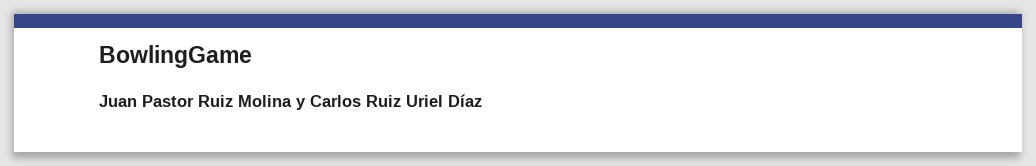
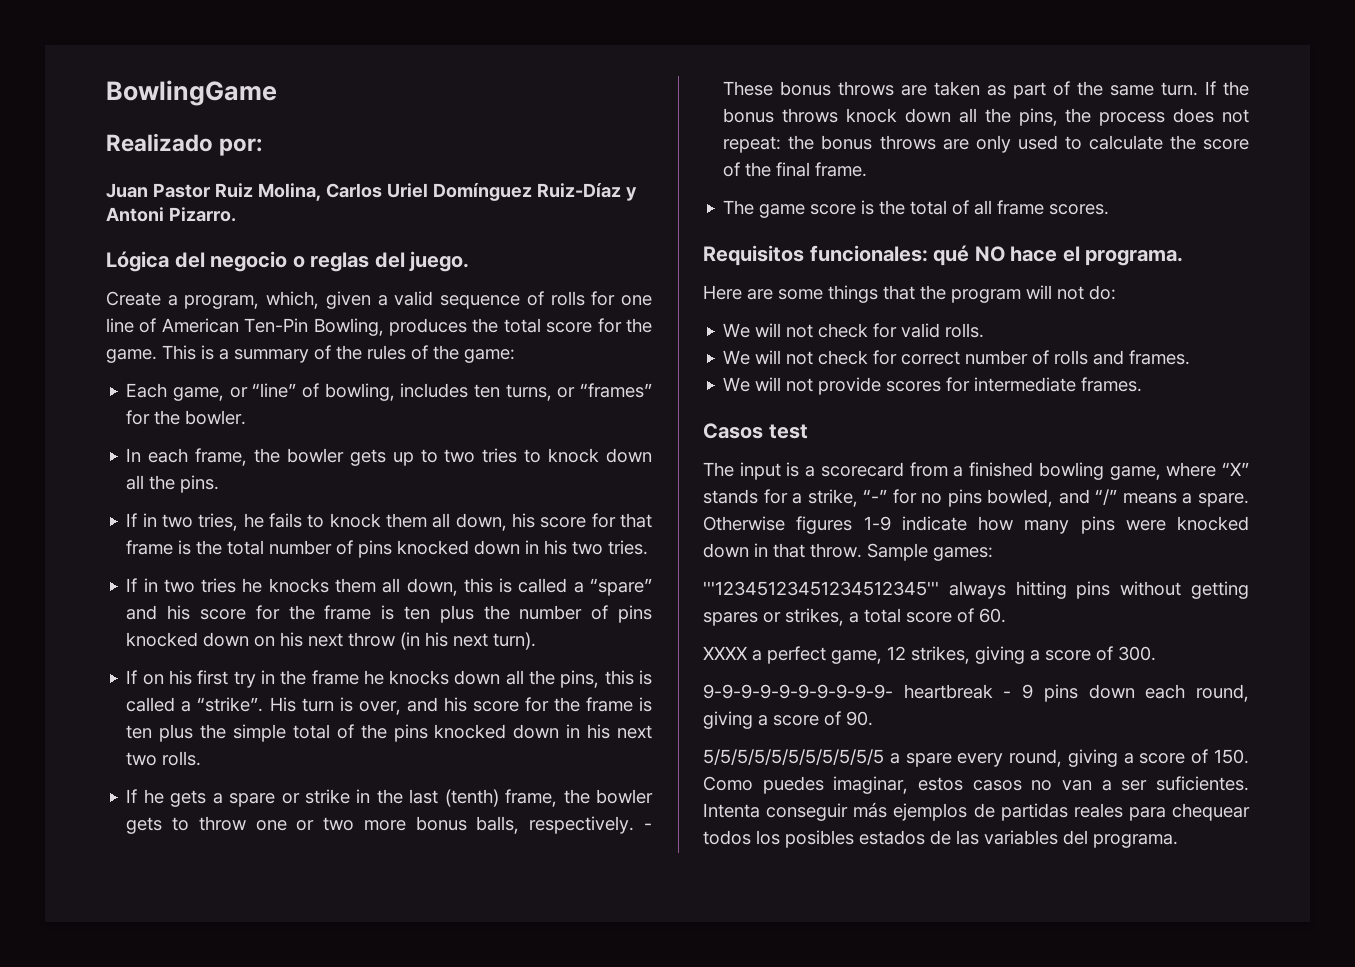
+ Realizado por:
- Juan Pastor Ruiz Molina y Carlos Ruiz Uriel Díaz
+ Juan Pastor Ruiz Molina, Carlos Uriel Domínguez Ruiz-Díaz y Antoni Pizarro.
+ Lógica del negocio o reglas del juego.
+ Create a program, which, given a valid sequence of rolls for one line of American Ten-Pin Bowling, produces the total score for the game. This is a summary of the rules of the game:
+ Each game, or “line” of bowling, includes ten turns, or “frames” for the bowler.
+ In each frame, the bowler gets up to two tries to knock down all the pins.
+ If in two tries, he fails to knock them all down, his score for that frame is the total number of pins knocked down in his two tries.
+ If in two tries he knocks them all down, this is called a “spare” and his score for the frame is ten plus the number of pins knocked down on his next throw (in his next turn).
+ If on his first try in the frame he knocks down all the pins, this is called a “strike”. His turn is over, and his score for the frame is ten plus the simple total of the pins knocked down in his next two rolls.
+ If he gets a spare or strike in the last (tenth) frame, the bowler gets to throw one or two more bonus balls, respectively. - These bonus throws are taken as part of the same turn. If the bonus throws knock down all the pins, the process does not repeat: the bonus throws are only used to calculate the score of the final frame.
+ The game score is the total of all frame scores.
+ Requisitos funcionales: qué NO hace el programa.
+ Here are some things that the program will not do:
+ We will not check for valid rolls.
+ We will not check for correct number of rolls and frames.
+ We will not provide scores for intermediate frames.
+ Casos test
+ The input is a scorecard from a finished bowling game, where “X” stands for a strike, “-” for no pins bowled, and “/” means a spare. Otherwise figures 1-9 indicate how many pins were knocked down in that throw. Sample games:
+ '''12345123451234512345''' always hitting pins without getting spares or strikes, a total score of 60.
+ XXXX a perfect game, 12 strikes, giving a score of 300.
+ 9-9-9-9-9-9-9-9-9-9- heartbreak - 9 pins down each round, giving a score of 90.
+ 5/5/5/5/5/5/5/5/5/5/5 a spare every round, giving a score of 150. Como puedes imaginar, estos casos no van a ser suficientes. Intenta conseguir más ejemplos de partidas reales para chequear todos los posibles estados de las variables del programa.

